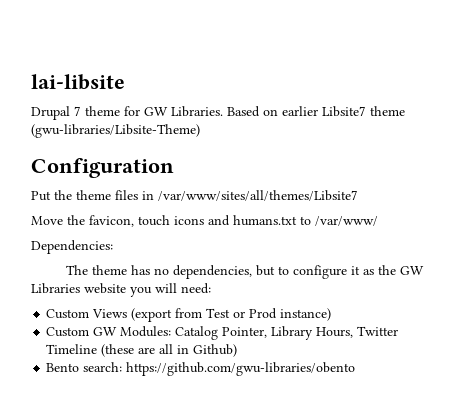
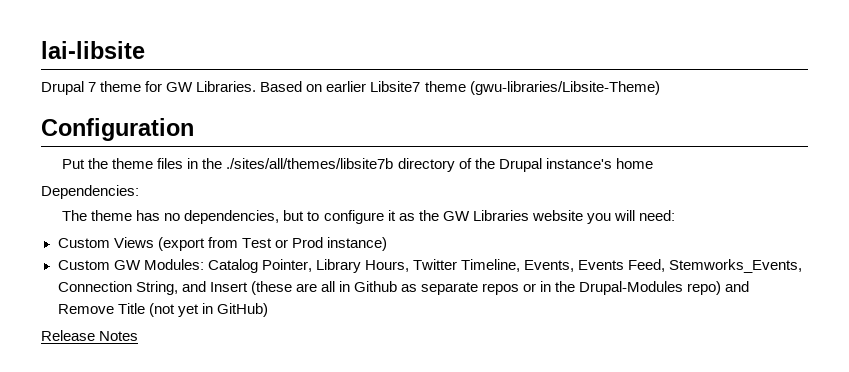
- Put the theme files in /var/www/sites/all/themes/Libsite7
- Move the favicon, touch icons and humans.txt to /var/www/
+ Put the theme files in the ./sites/all/themes/libsite7b directory of the Drupal instance's home
- Custom GW Modules: Catalog Pointer, Library Hours, Twitter Timeline (these are all in Github)
- Bento search: https://github.com/gwu-libraries/obento
+ Custom GW Modules: Catalog Pointer, Library Hours, Twitter Timeline, Events, Events Feed, Stemworks_Events, Connection String, and Insert (these are all in Github as separate repos or in the Drupal-Modules repo) and Remove Title (not yet in GitHub)
+ Release Notes

